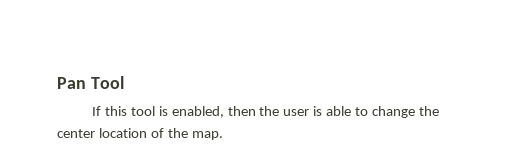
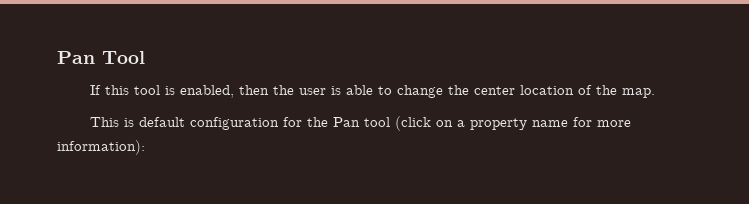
+ This is default configuration for the Pan tool (click on a property name for more information):

